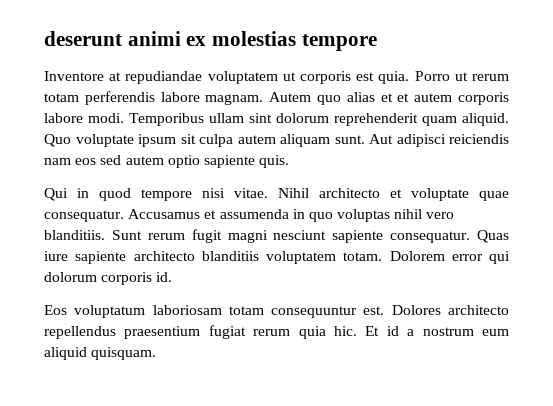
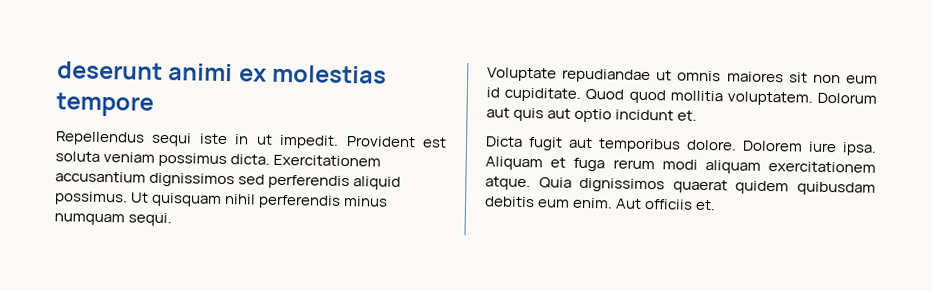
- Inventore at repudiandae voluptatem ut corporis est quia. Porro ut rerum totam perferendis labore magnam. Autem quo alias et et autem corporis labore modi. Temporibus ullam sint dolorum reprehenderit quam aliquid. Quo voluptate ipsum sit culpa autem aliquam sunt. Aut adipisci reiciendis nam eos sed autem optio sapiente quis.
- Qui in quod tempore nisi vitae. Nihil architecto et voluptate quae consequatur. Accusamus et assumenda in quo voluptas nihil vero blanditiis. Sunt rerum fugit magni nesciunt sapiente consequatur. Quas iure sapiente architecto blanditiis voluptatem totam. Dolorem error qui dolorum corporis id.
- Eos voluptatum laboriosam totam consequuntur est. Dolores architecto repellendus praesentium fugiat rerum quia hic. Et id a nostrum eum aliquid quisquam.
+ Repellendus sequi iste in ut impedit. Provident est soluta veniam possimus dicta. Exercitationem accusantium dignissimos sed perferendis aliquid possimus. Ut quisquam nihil perferendis minus numquam sequi.
+ Voluptate repudiandae ut omnis maiores sit non eum id cupiditate. Quod quod mollitia voluptatem. Dolorum aut quis aut optio incidunt et.
+ Dicta fugit aut temporibus dolore. Dolorem iure ipsa. Aliquam et fuga rerum modi aliquam exercitationem atque. Quia dignissimos quaerat quidem quibusdam debitis eum enim. Aut officiis et.

